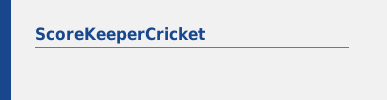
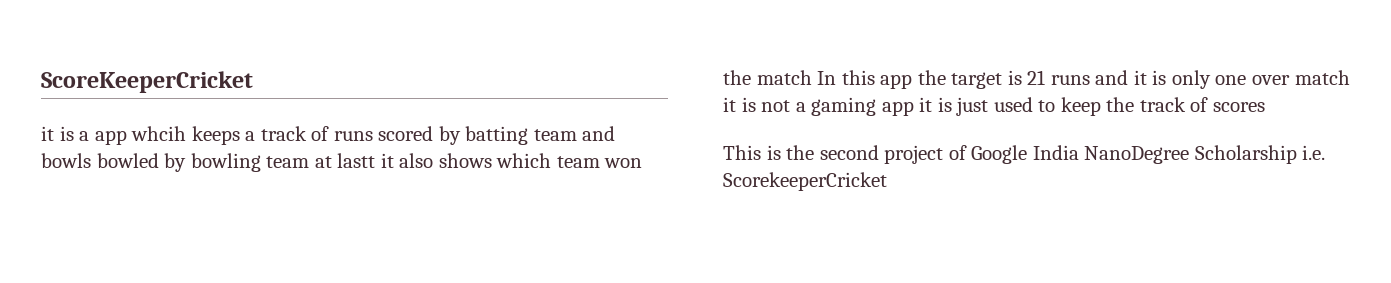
+ it is a app whcih keeps a track of runs scored by batting team and bowls bowled by bowling team at lastt it also shows which team won the match In this app the target is 21 runs and it is only one over match it is not a gaming app it is just used to keep the track of scores
+ This is the second project of Google India NanoDegree Scholarship i.e. ScorekeeperCricket

